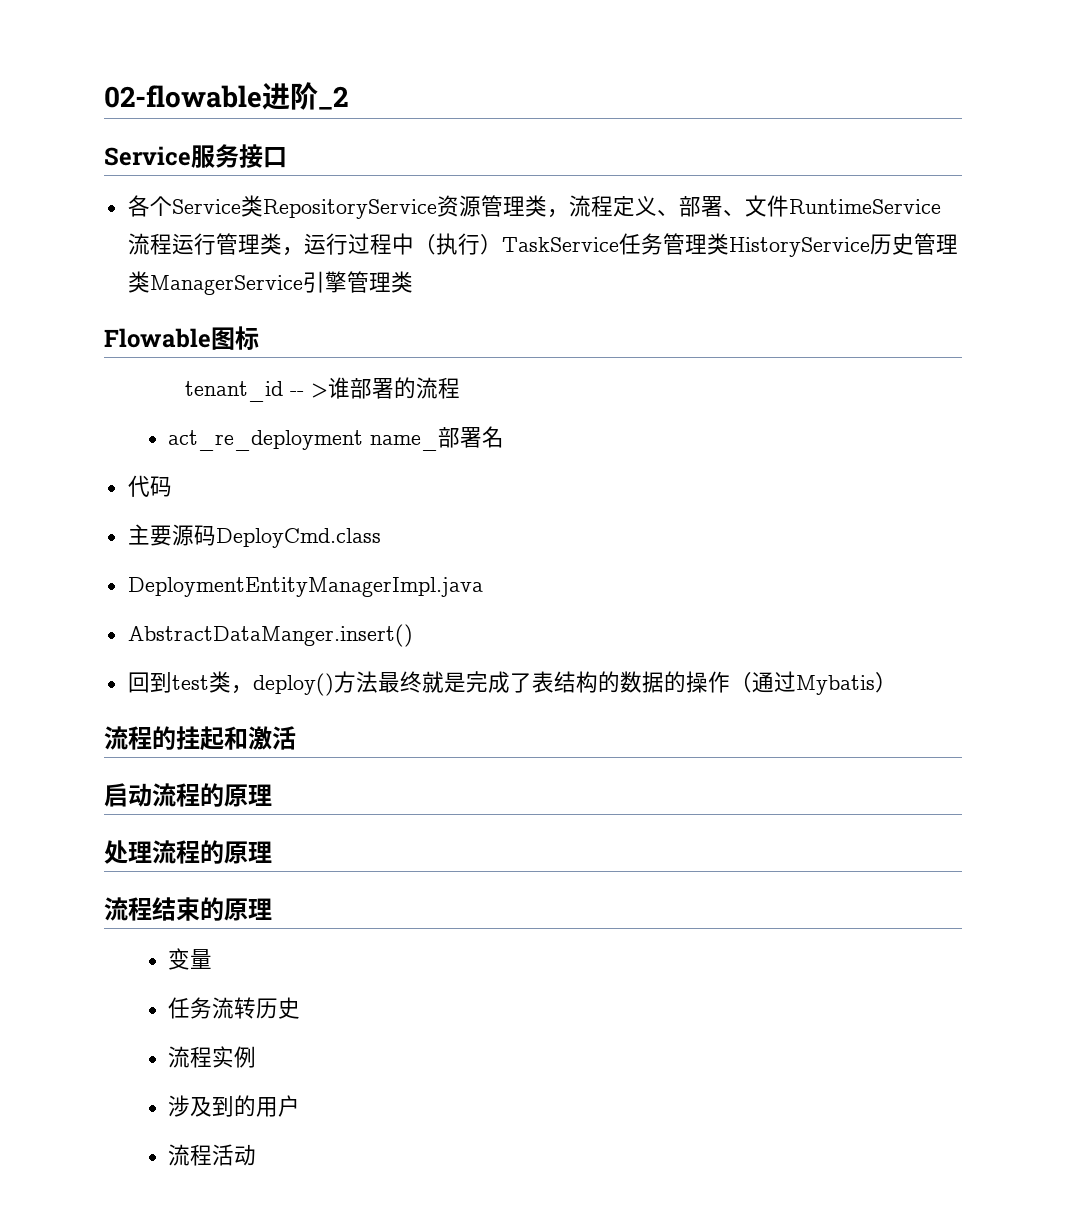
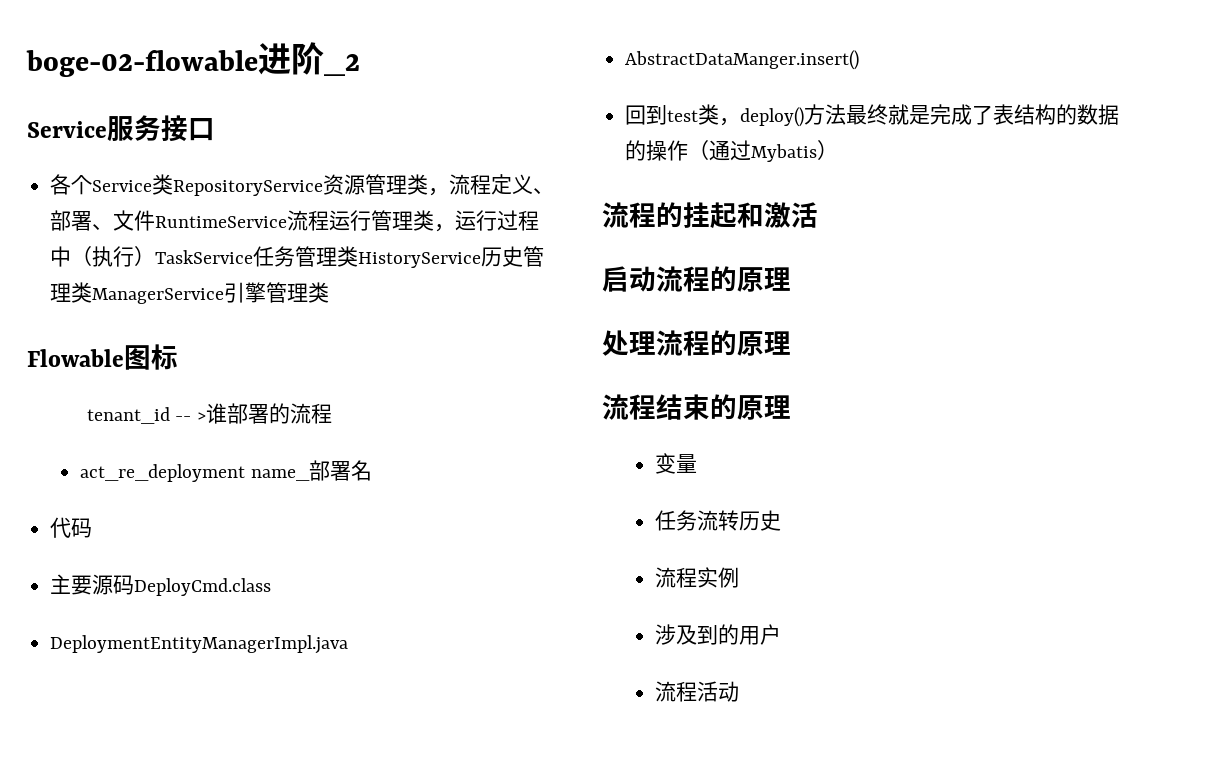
- 02-flowable进阶_2
+ boge-02-flowable进阶_2

